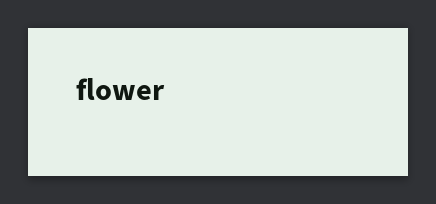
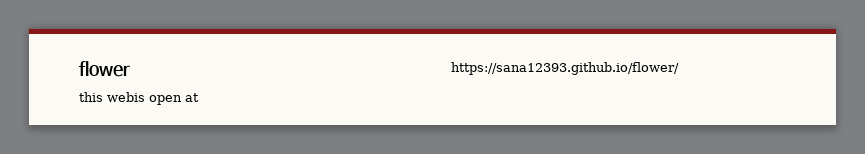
+ this webis open at https://sana12393.github.io/flower/

